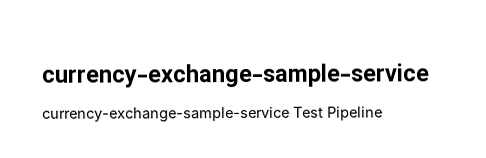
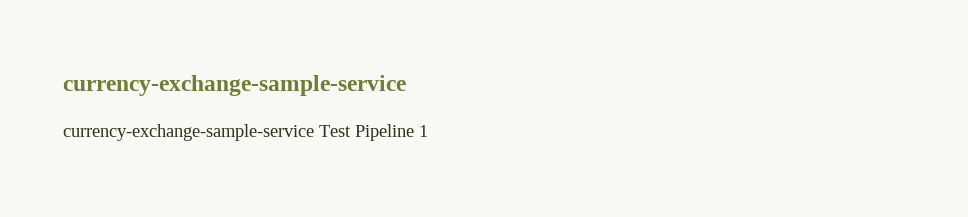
- currency-exchange-sample-service Test Pipeline
+ currency-exchange-sample-service Test Pipeline 1

